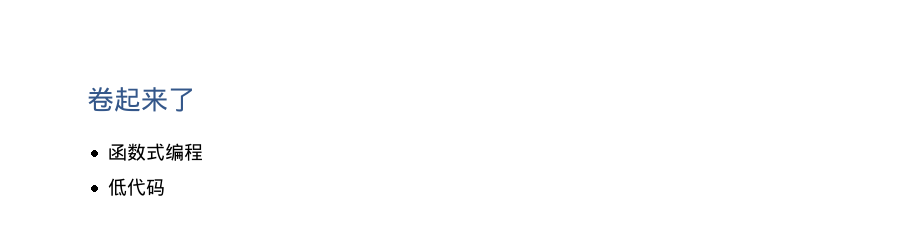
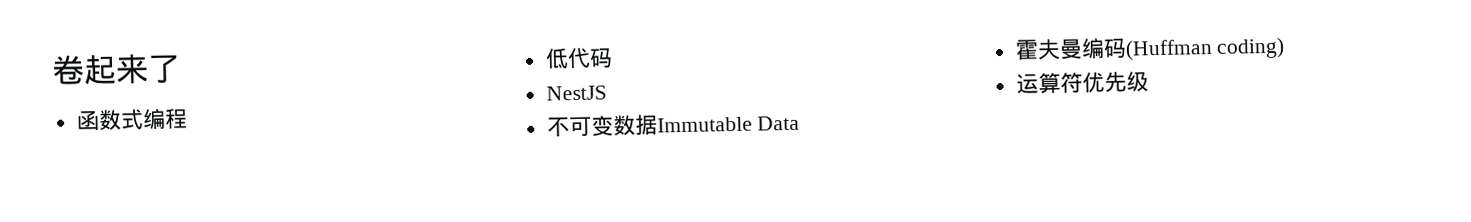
+ NestJS
+ 不可变数据Immutable Data
+ 霍夫曼编码(Huffman coding)
+ 运算符优先级

